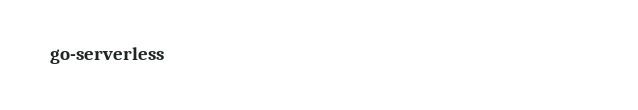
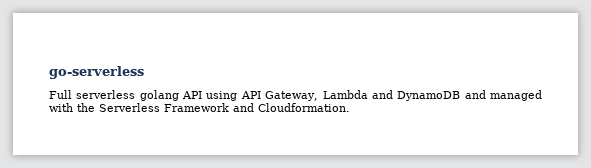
+ Full serverless golang API using API Gateway, Lambda and DynamoDB and managed with the Serverless Framework and Cloudformation.

